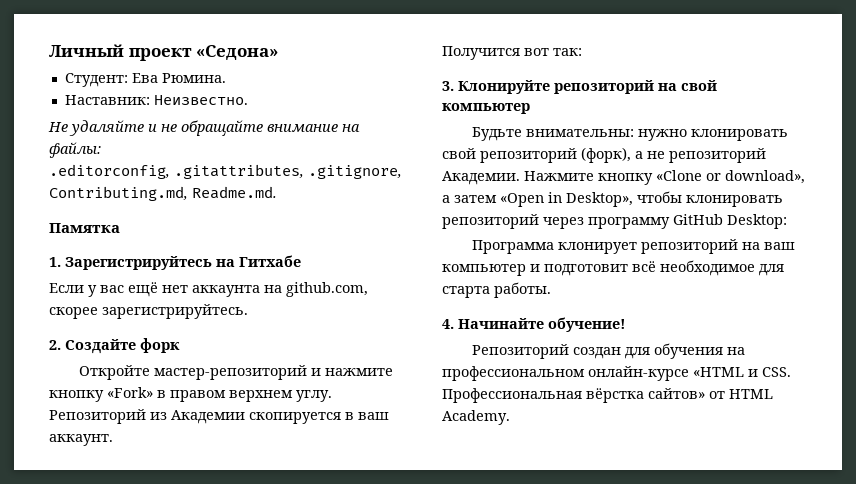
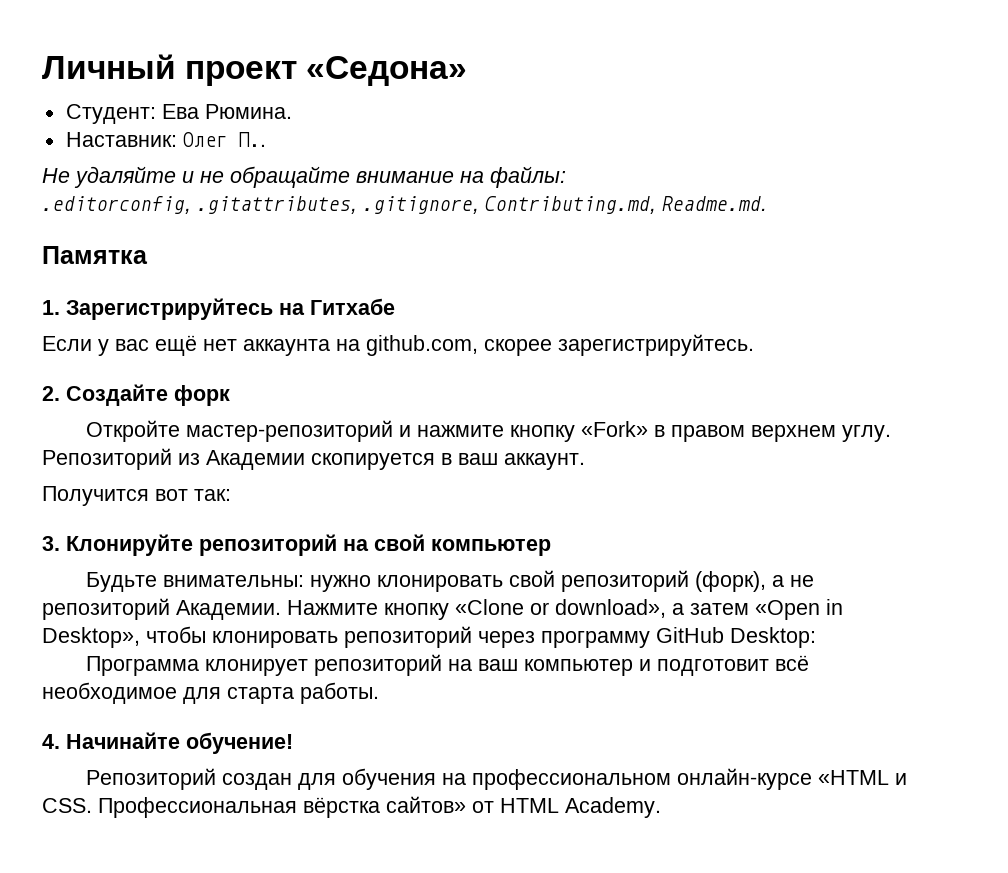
- Наставник: Неизвестно.
+ Наставник: Олег П..

